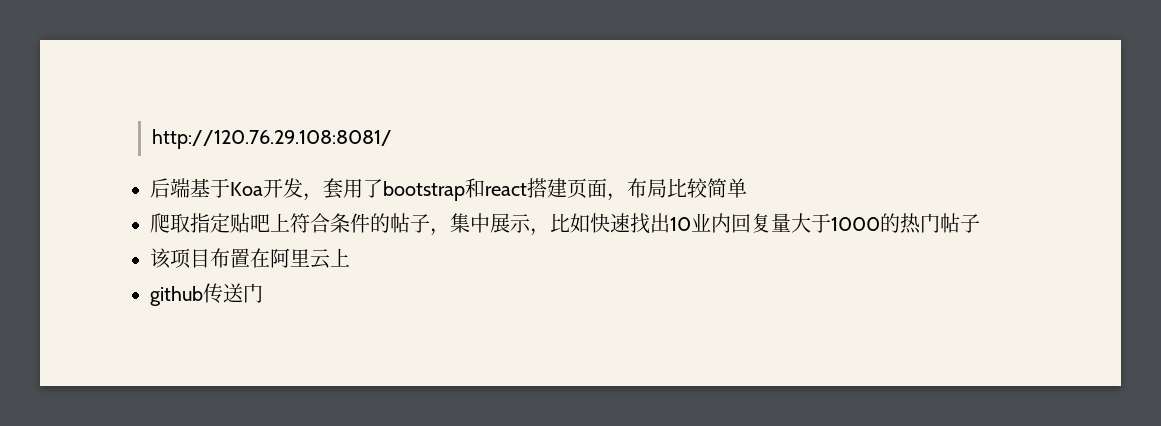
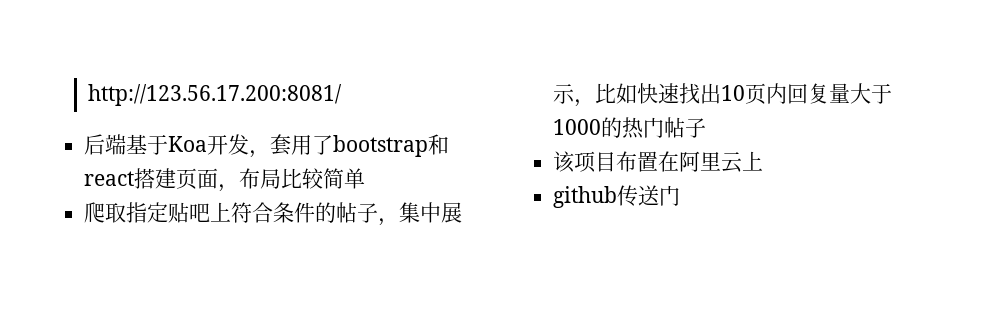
- http://120.76.29.108:8081/
+ http://123.56.17.200:8081/
- 爬取指定贴吧上符合条件的帖子，集中展示，比如快速找出10业内回复量大于1000的热门帖子
+ 爬取指定贴吧上符合条件的帖子，集中展示，比如快速找出10页内回复量大于1000的热门帖子

